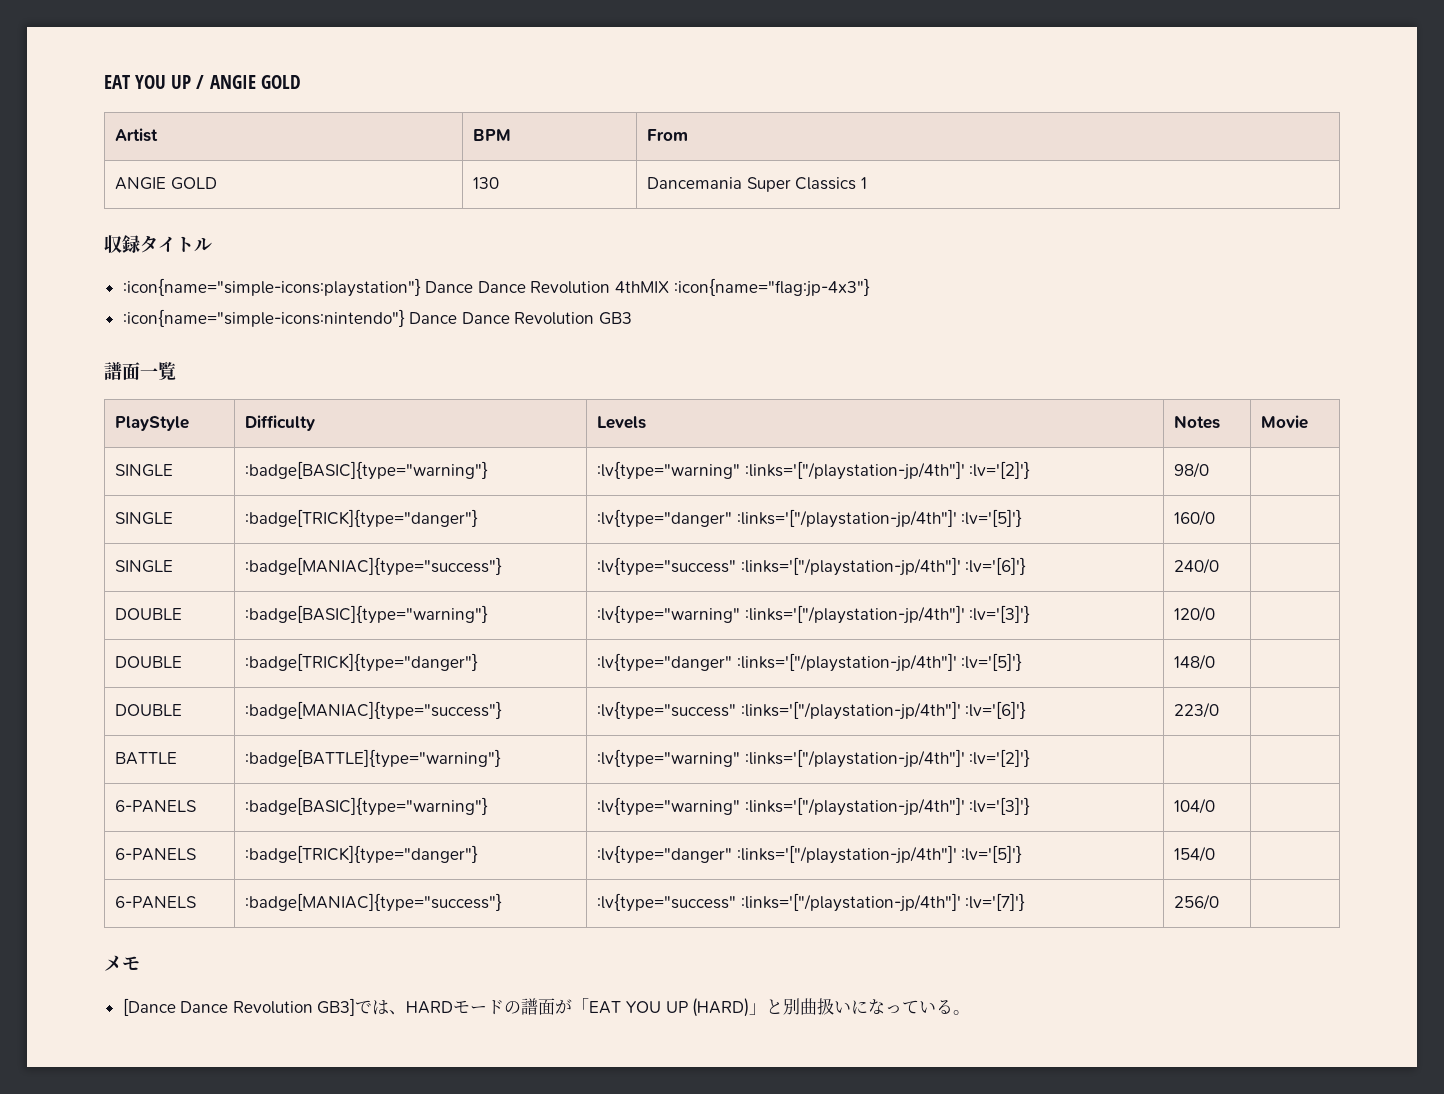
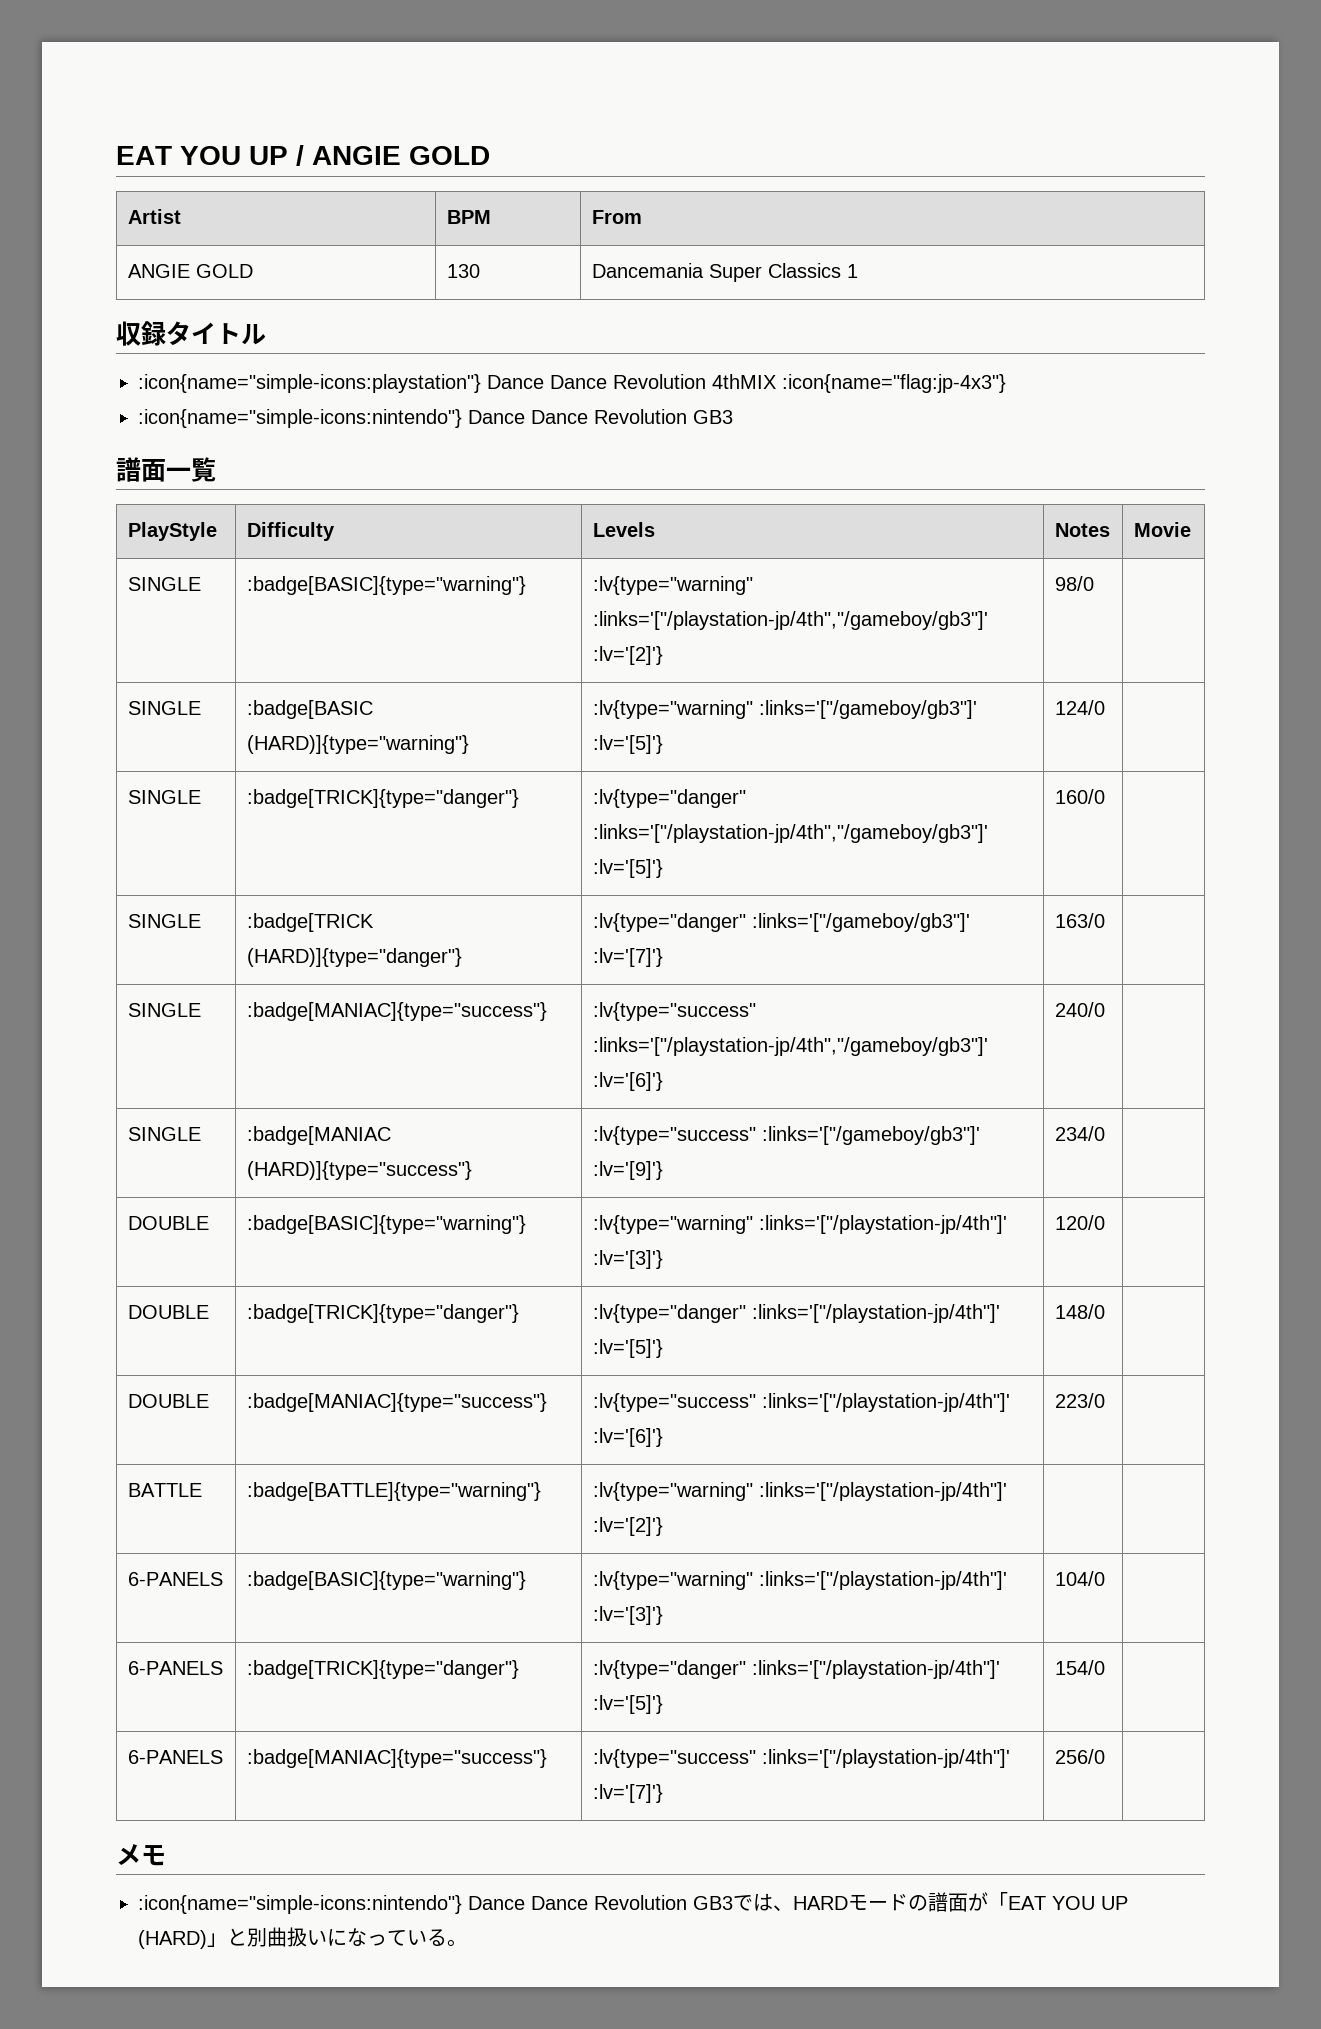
- SINGLE | :badge[BASIC]{type="warning"} | :lv{type="warning" :links='["/playstation-jp/4th"]' :lv='[2]'} | 98/0 |
+ SINGLE | :badge[BASIC]{type="warning"} | :lv{type="warning" :links='["/playstation-jp/4th","/gameboy/gb3"]' :lv='[2]'} | 98/0 |
+ SINGLE | :badge[BASIC (HARD)]{type="warning"} | :lv{type="warning" :links='["/gameboy/gb3"]' :lv='[5]'} | 124/0 |
- SINGLE | :badge[TRICK]{type="danger"} | :lv{type="danger" :links='["/playstation-jp/4th"]' :lv='[5]'} | 160/0 |
+ SINGLE | :badge[TRICK]{type="danger"} | :lv{type="danger" :links='["/playstation-jp/4th","/gameboy/gb3"]' :lv='[5]'} | 160/0 |
+ SINGLE | :badge[TRICK (HARD)]{type="danger"} | :lv{type="danger" :links='["/gameboy/gb3"]' :lv='[7]'} | 163/0 |
- SINGLE | :badge[MANIAC]{type="success"} | :lv{type="success" :links='["/playstation-jp/4th"]' :lv='[6]'} | 240/0 |
+ SINGLE | :badge[MANIAC]{type="success"} | :lv{type="success" :links='["/playstation-jp/4th","/gameboy/gb3"]' :lv='[6]'} | 240/0 |
+ SINGLE | :badge[MANIAC (HARD)]{type="success"} | :lv{type="success" :links='["/gameboy/gb3"]' :lv='[9]'} | 234/0 |
- [Dance Dance Revolution GB3]では、HARDモードの譜面が「EAT YOU UP (HARD)」と別曲扱いになっている。
+ :icon{name="simple-icons:nintendo"} Dance Dance Revolution GB3では、HARDモードの譜面が「EAT YOU UP (HARD)」と別曲扱いになっている。

